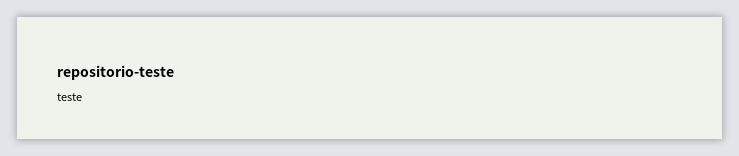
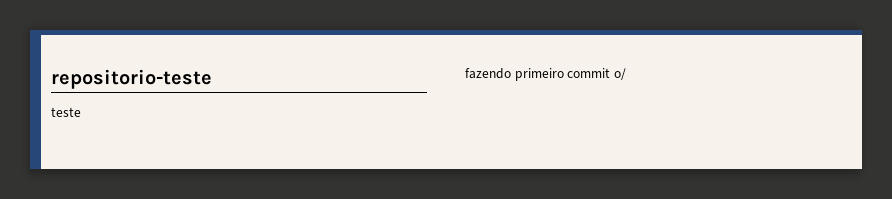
+ fazendo primeiro commit o/

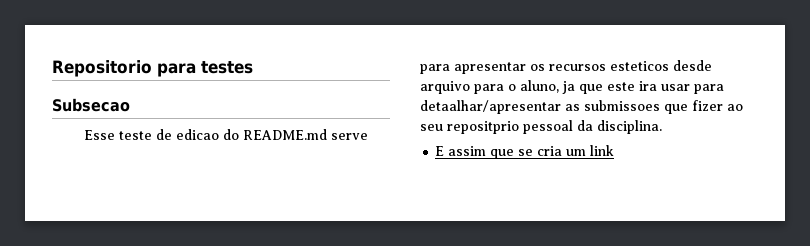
- repositorio-teste
- teste
- fazendo primeiro commit o/
+ Repositorio para testes
+ Subsecao
+ Esse teste de edicao do README.md serve para apresentar os recursos esteticos desde arquivo para o aluno, ja que este ira usar para detaalhar/apresentar as submissoes que fizer ao seu repositprio pessoal da disciplina.
+ E assim que se cria um link

